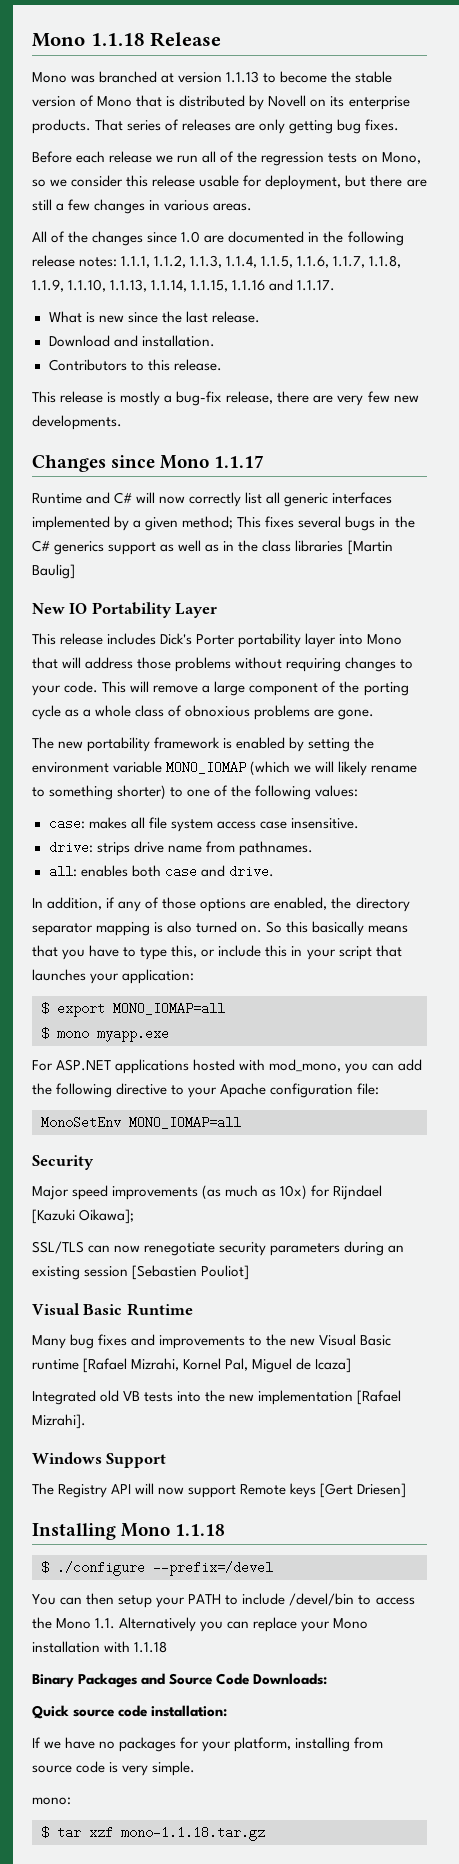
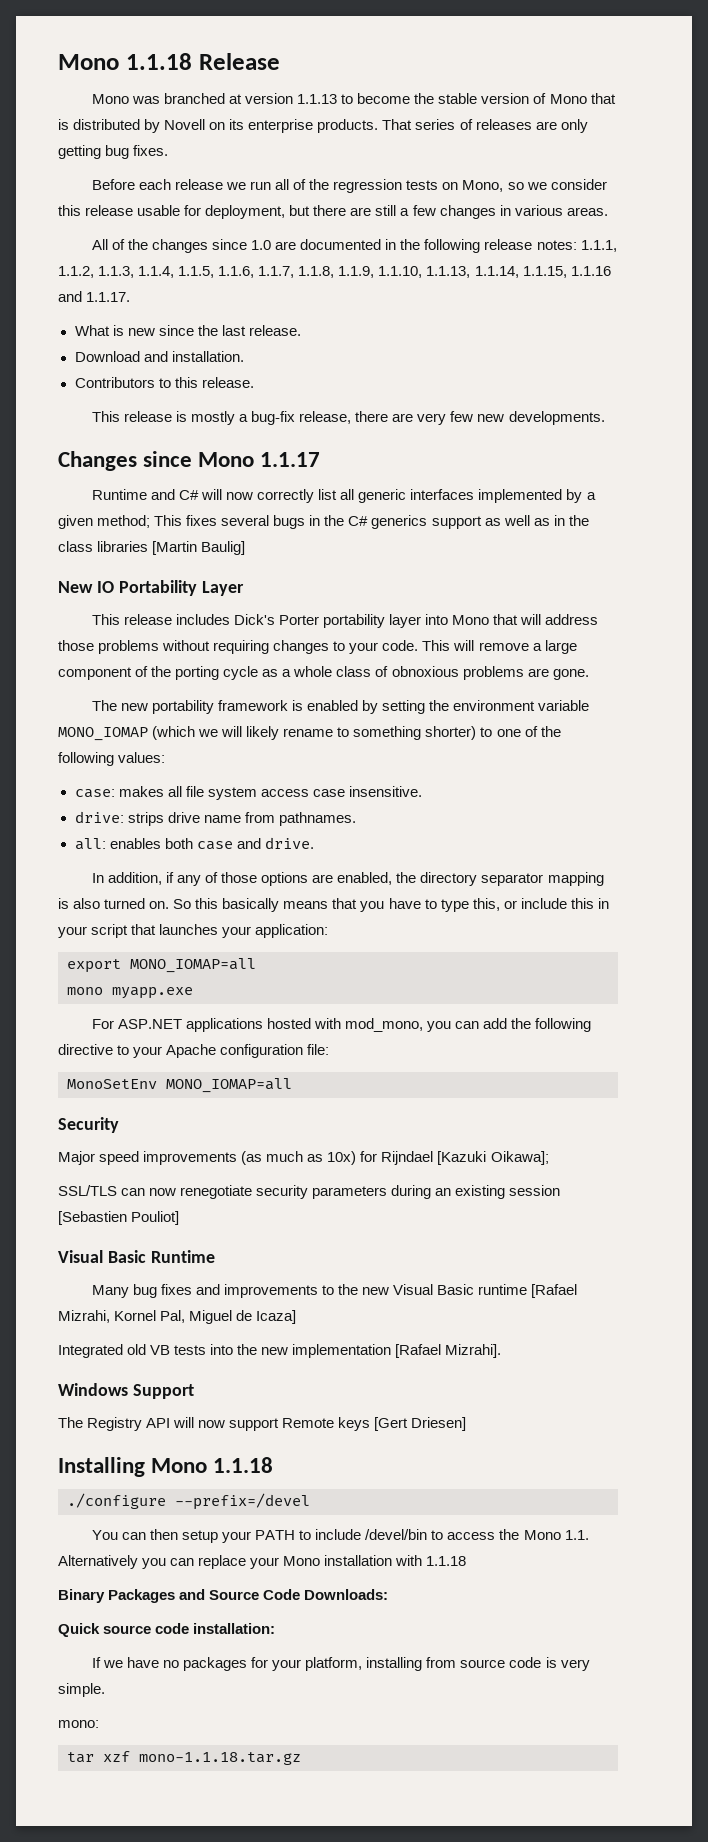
- $ export MONO_IOMAP=all
+ export MONO_IOMAP=all
- $ mono myapp.exe
+ mono myapp.exe
- $ ./configure --prefix=/devel
+ ./configure --prefix=/devel
- $ tar xzf mono-1.1.18.tar.gz
+ tar xzf mono-1.1.18.tar.gz

